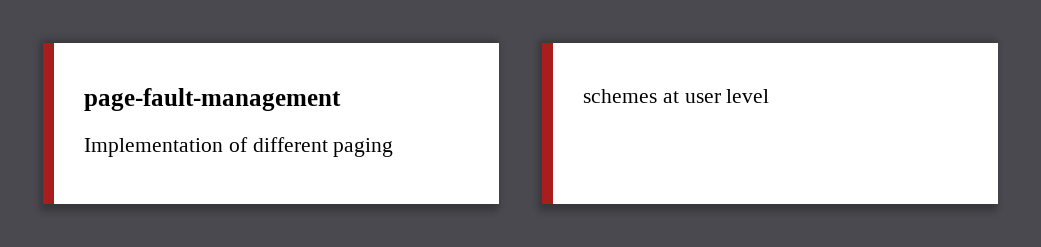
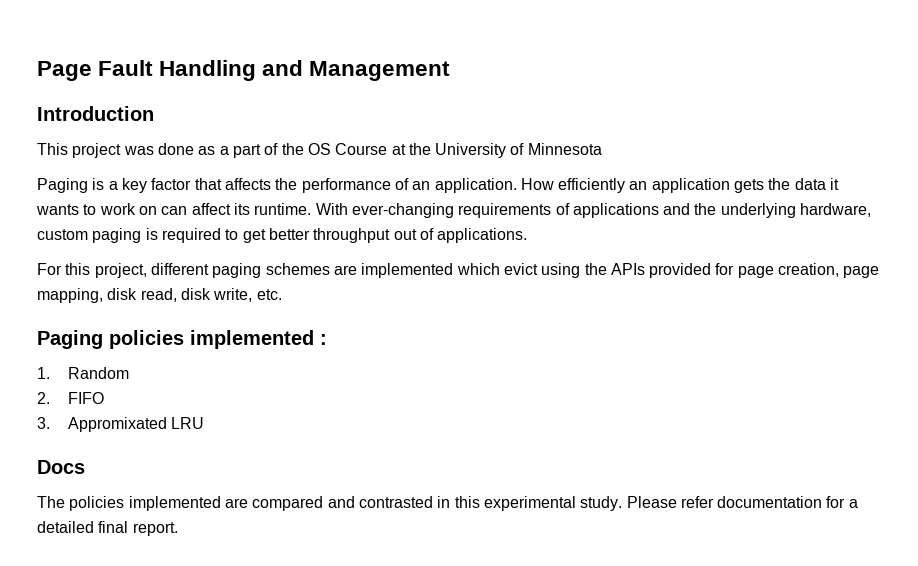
- page-fault-management
- Implementation of different paging schemes at user level
+ Page Fault Handling and Management
+ Introduction
+ This project was done as a part of the OS Course at the University of Minnesota
+ Paging is a key factor that affects the performance of an application. How efficiently an application gets the data it wants to work on can affect its runtime. With ever-changing requirements of applications and the underlying hardware, custom paging is required to get better throughput out of applications.
+ For this project, different paging schemes are implemented which evict using the APIs provided for page creation, page mapping, disk read, disk write, etc.
+ Paging policies implemented :
+ 1. Random
+ 2. FIFO
+ 3. Appromixated LRU
+ Docs
+ The policies implemented are compared and contrasted in this experimental study. Please refer documentation for a detailed final report.

